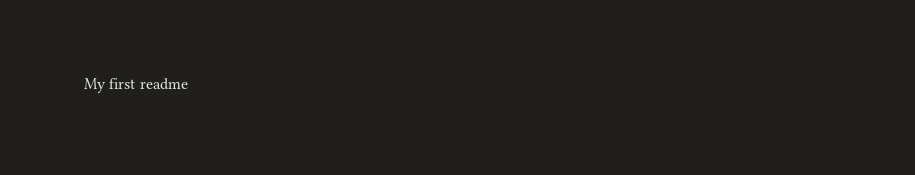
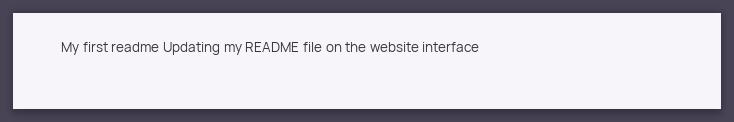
- My first readme
+ My first readme Updating my README file on the website interface

